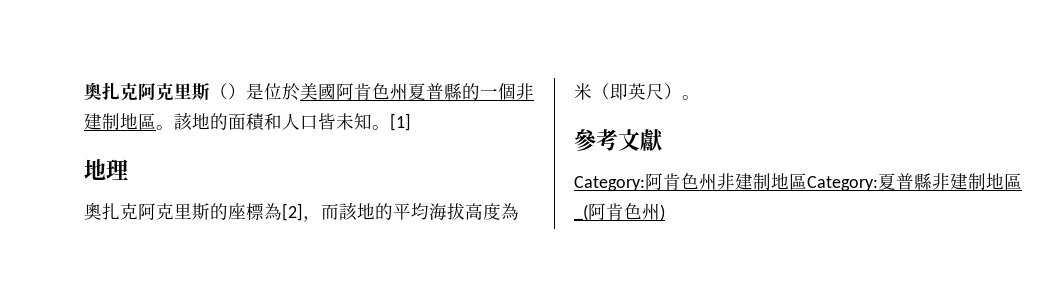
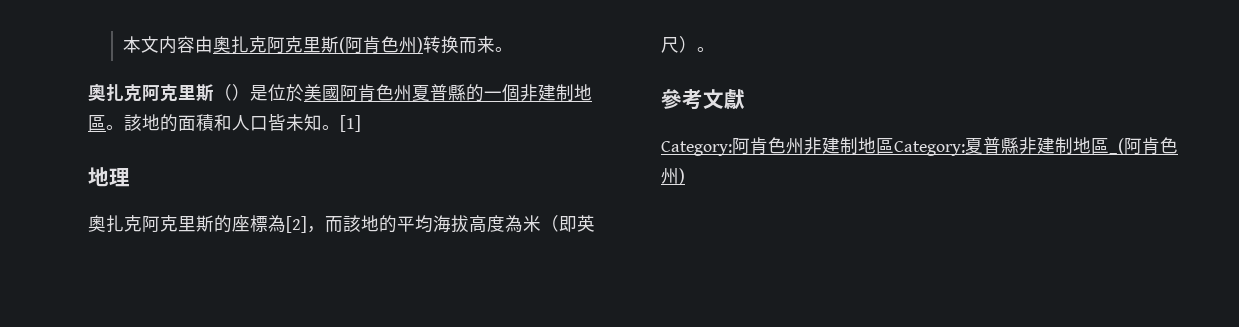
+ 本文内容由奧扎克阿克里斯(阿肯色州)转换而来。

